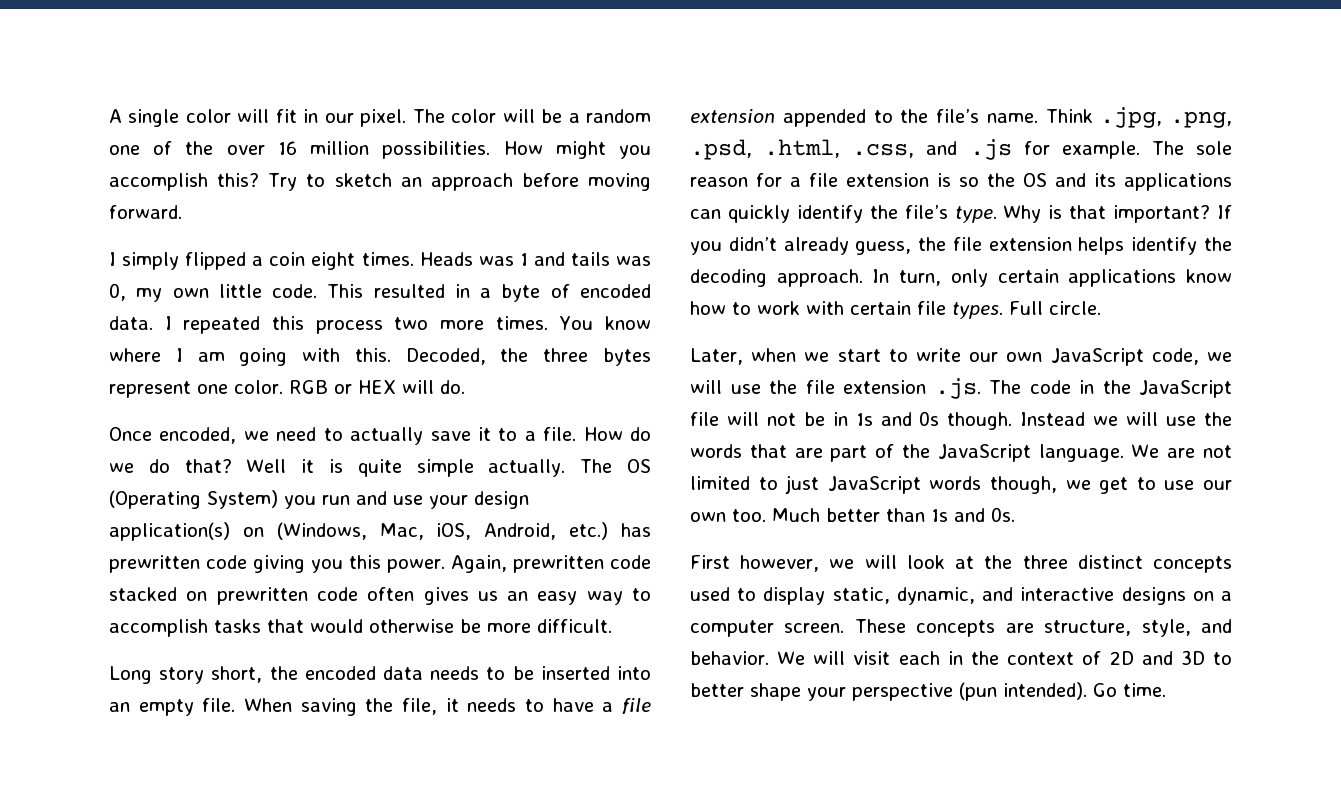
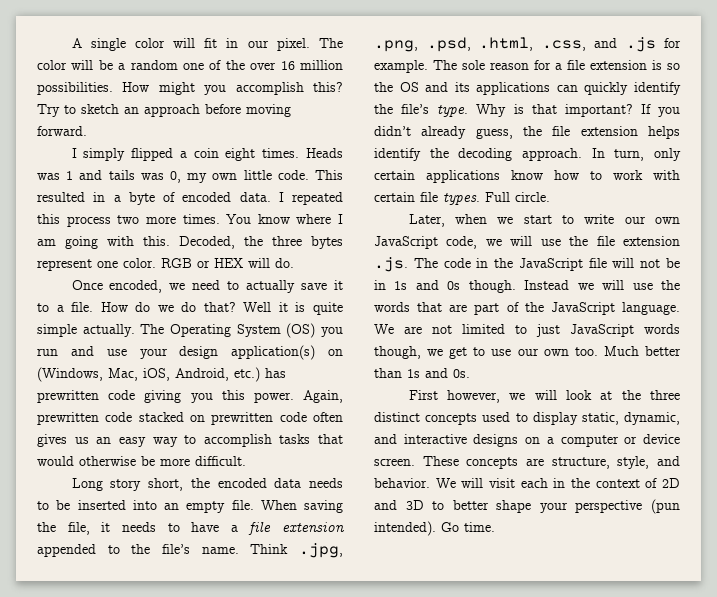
- The OS (Operating System) you run and use your design application(s) on (Windows, Mac, iOS, Android, etc.) has prewritten code giving you this power.
+ The Operating System (OS) you run and use your design application(s) on (Windows, Mac, iOS, Android, etc.) has prewritten code giving you this power.
- First however, we will look at the three distinct concepts used to display static, dynamic, and interactive designs on a computer screen.
+ First however, we will look at the three distinct concepts used to display static, dynamic, and interactive designs on a computer or device screen.

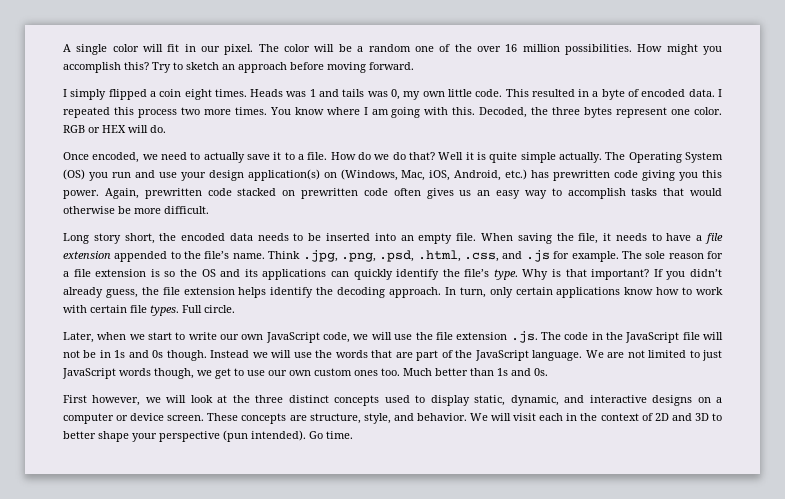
- We are not limited to just JavaScript words though, we get to use our own too.
+ We are not limited to just JavaScript words though, we get to use our own custom ones too.

